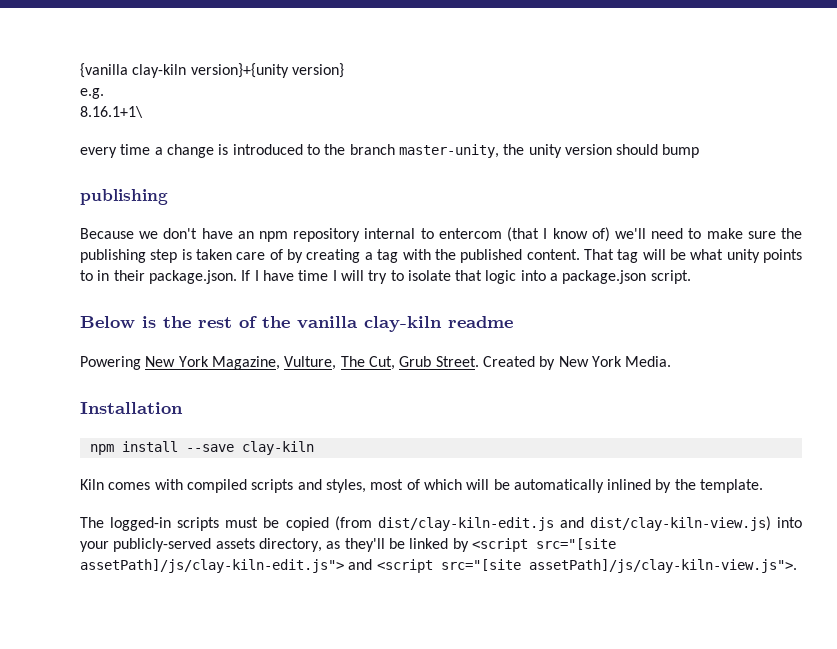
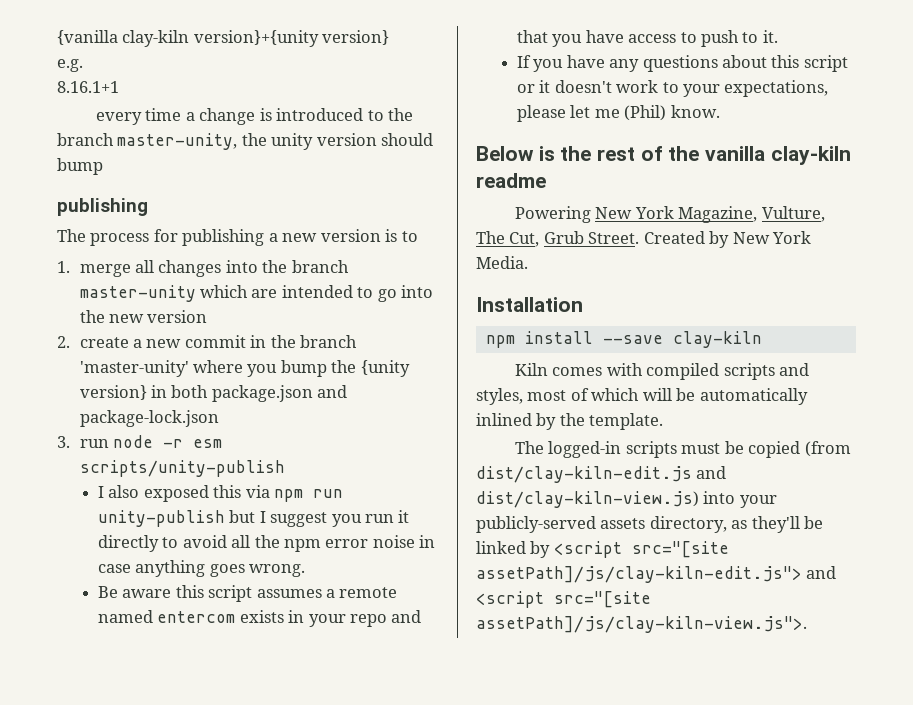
- 8.16.1+1\
+ 8.16.1+1
- Because we don't have an npm repository internal to entercom (that I know of) we'll need to make sure the publishing step is taken care of by creating a tag with the published content. That tag will be what unity points to in their package.json. If I have time I will try to isolate that logic into a package.json script.
+ The process for publishing a new version is to
+ 1. merge all changes into the branch master-unity which are intended to go into the new version
+ 2. create a new commit in the branch 'master-unity' where you bump the {unity version} in both package.json and package-lock.json
+ 3. run node -r esm scripts/unity-publish
+ I also exposed this via npm run unity-publish but I suggest you run it directly to avoid all the npm error noise in case anything goes wrong.
+ Be aware this script assumes a remote named entercom exists in your repo and that you have access to push to it.
+ If you have any questions about this script or it doesn't work to your expectations, please let me (Phil) know.

